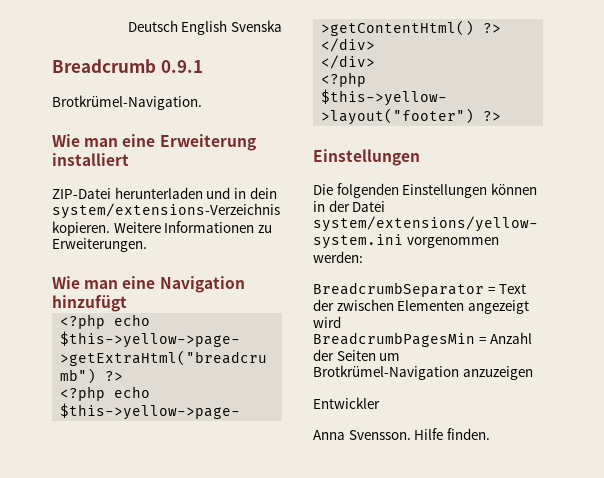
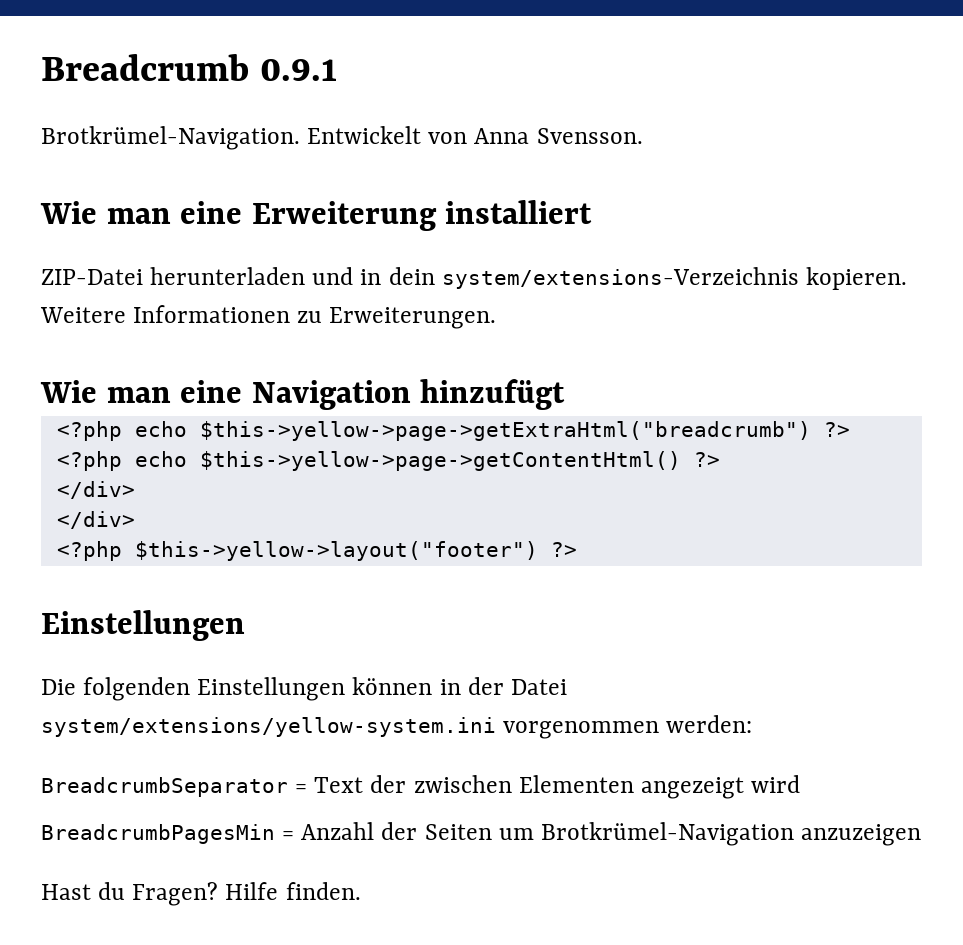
- Deutsch English Svenska
+ Entwickelt von Anna Svensson.
- Entwickler
- Anna Svensson.
+ Hast du Fragen?

